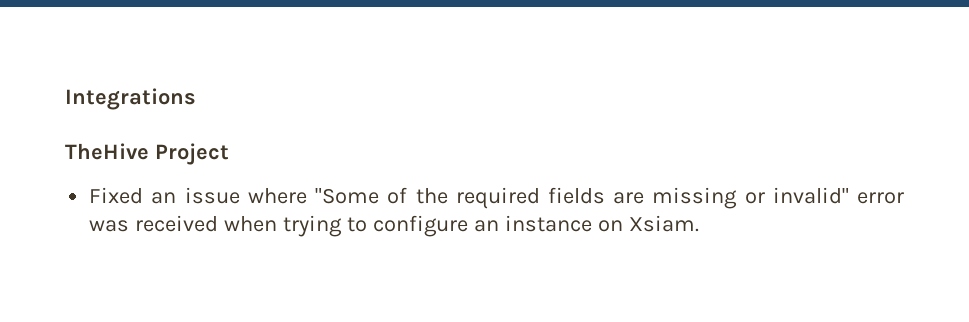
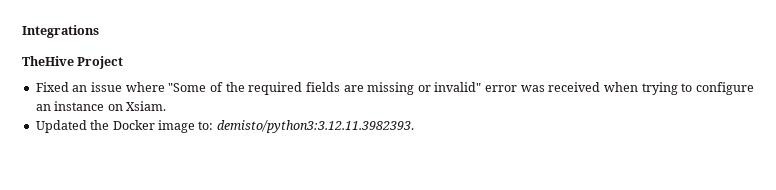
+ Updated the Docker image to: demisto/python3:3.12.11.3982393.

